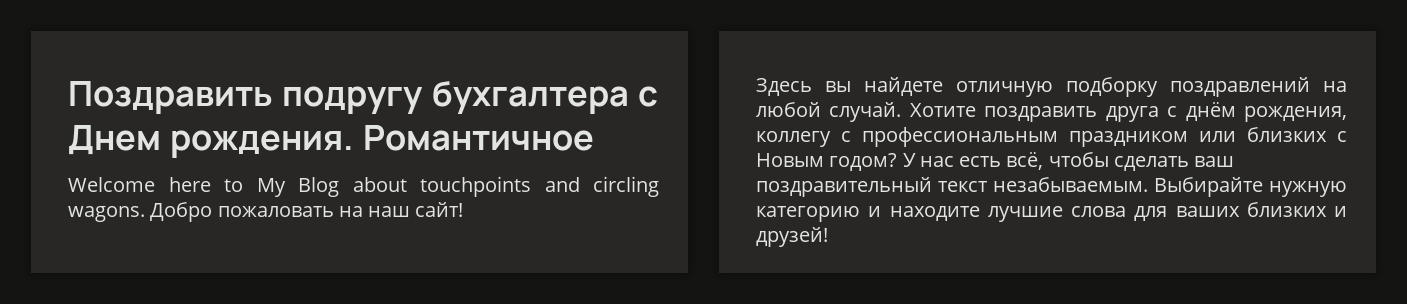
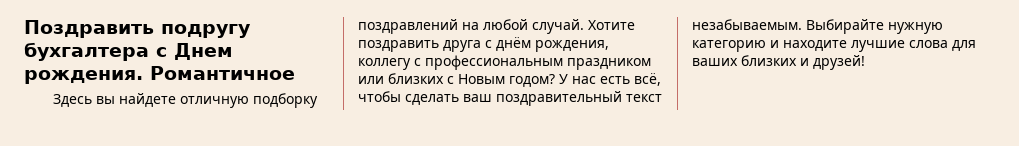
- Welcome here to My Blog about touchpoints and circling wagons. Добро пожаловать на наш сайт!

